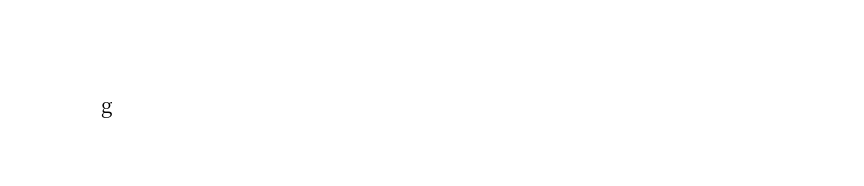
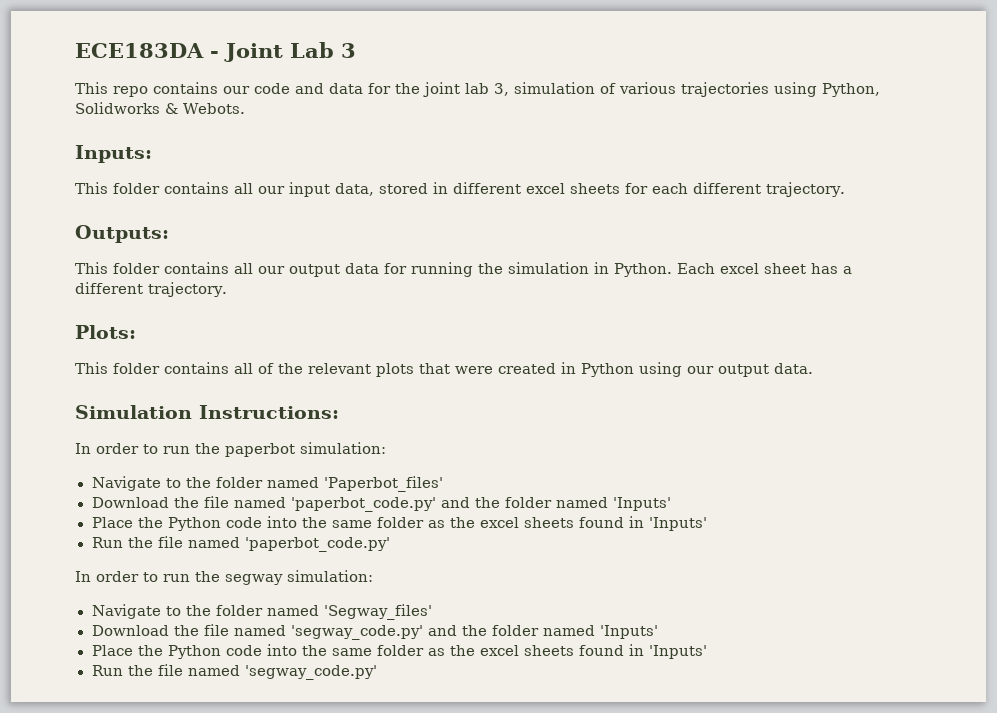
- g
+ ECE183DA - Joint Lab 3
+ This repo contains our code and data for the joint lab 3, simulation of various trajectories using Python, Solidworks & Webots.
+ Inputs:
+ This folder contains all our input data, stored in different excel sheets for each different trajectory.
+ Outputs:
+ This folder contains all our output data for running the simulation in Python. Each excel sheet has a different trajectory.
+ Plots:
+ This folder contains all of the relevant plots that were created in Python using our output data.
+ Simulation Instructions:
+ In order to run the paperbot simulation:
+ Navigate to the folder named 'Paperbot_files'
+ Download the file named 'paperbot_code.py' and the folder named 'Inputs'
+ Place the Python code into the same folder as the excel sheets found in 'Inputs'
+ Run the file named 'paperbot_code.py'
+ In order to run the segway simulation:
+ Navigate to the folder named 'Segway_files'
+ Download the file named 'segway_code.py' and the folder named 'Inputs'
+ Place the Python code into the same folder as the excel sheets found in 'Inputs'
+ Run the file named 'segway_code.py'

